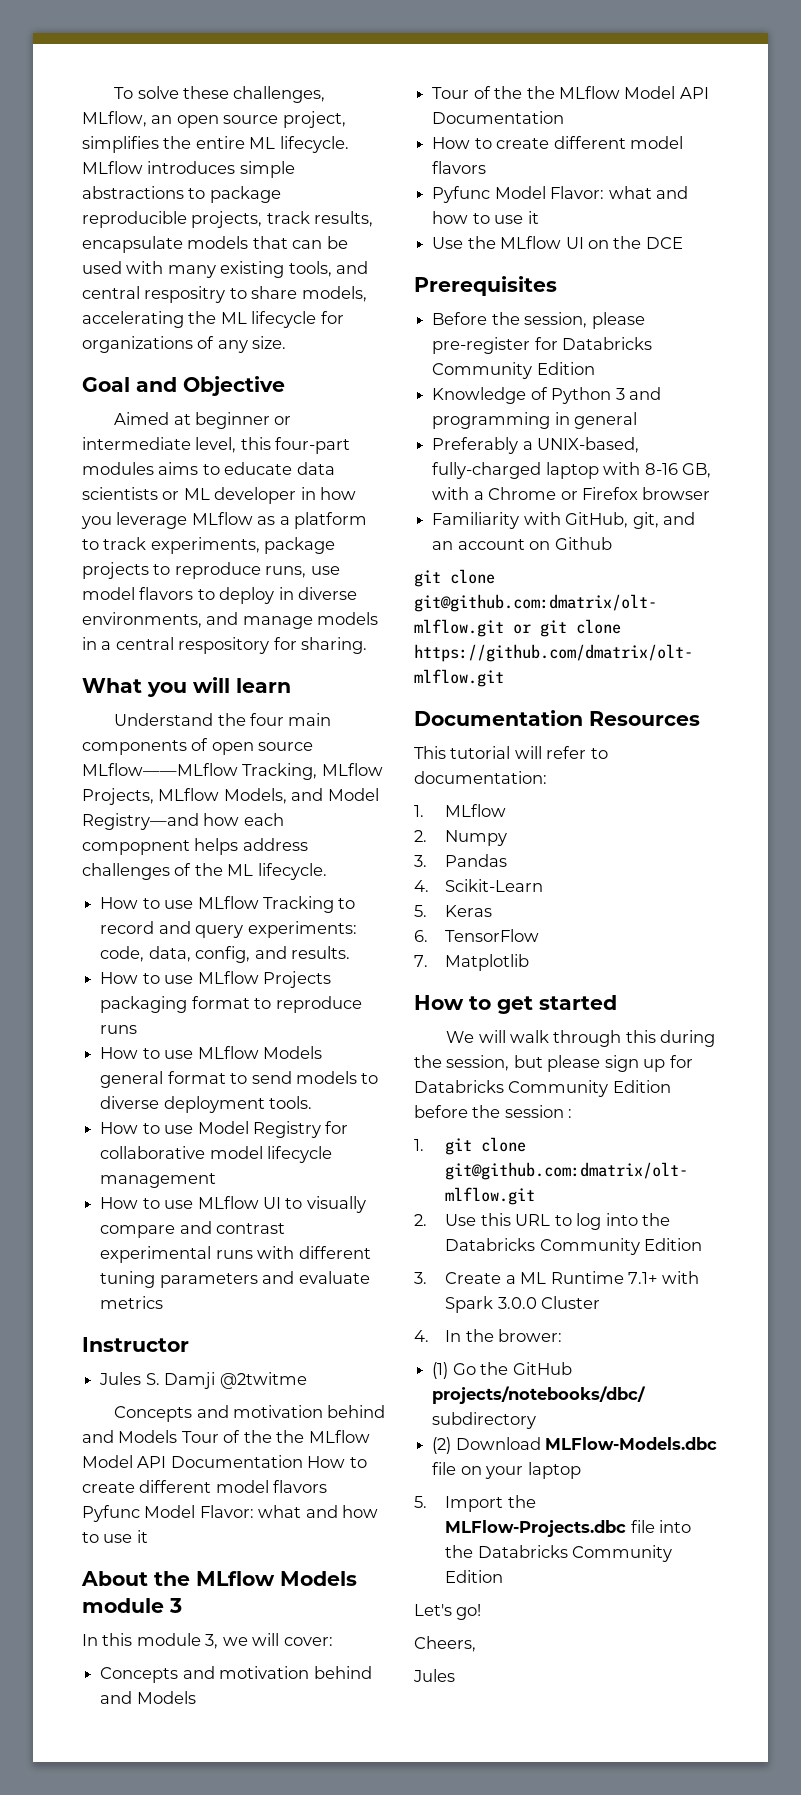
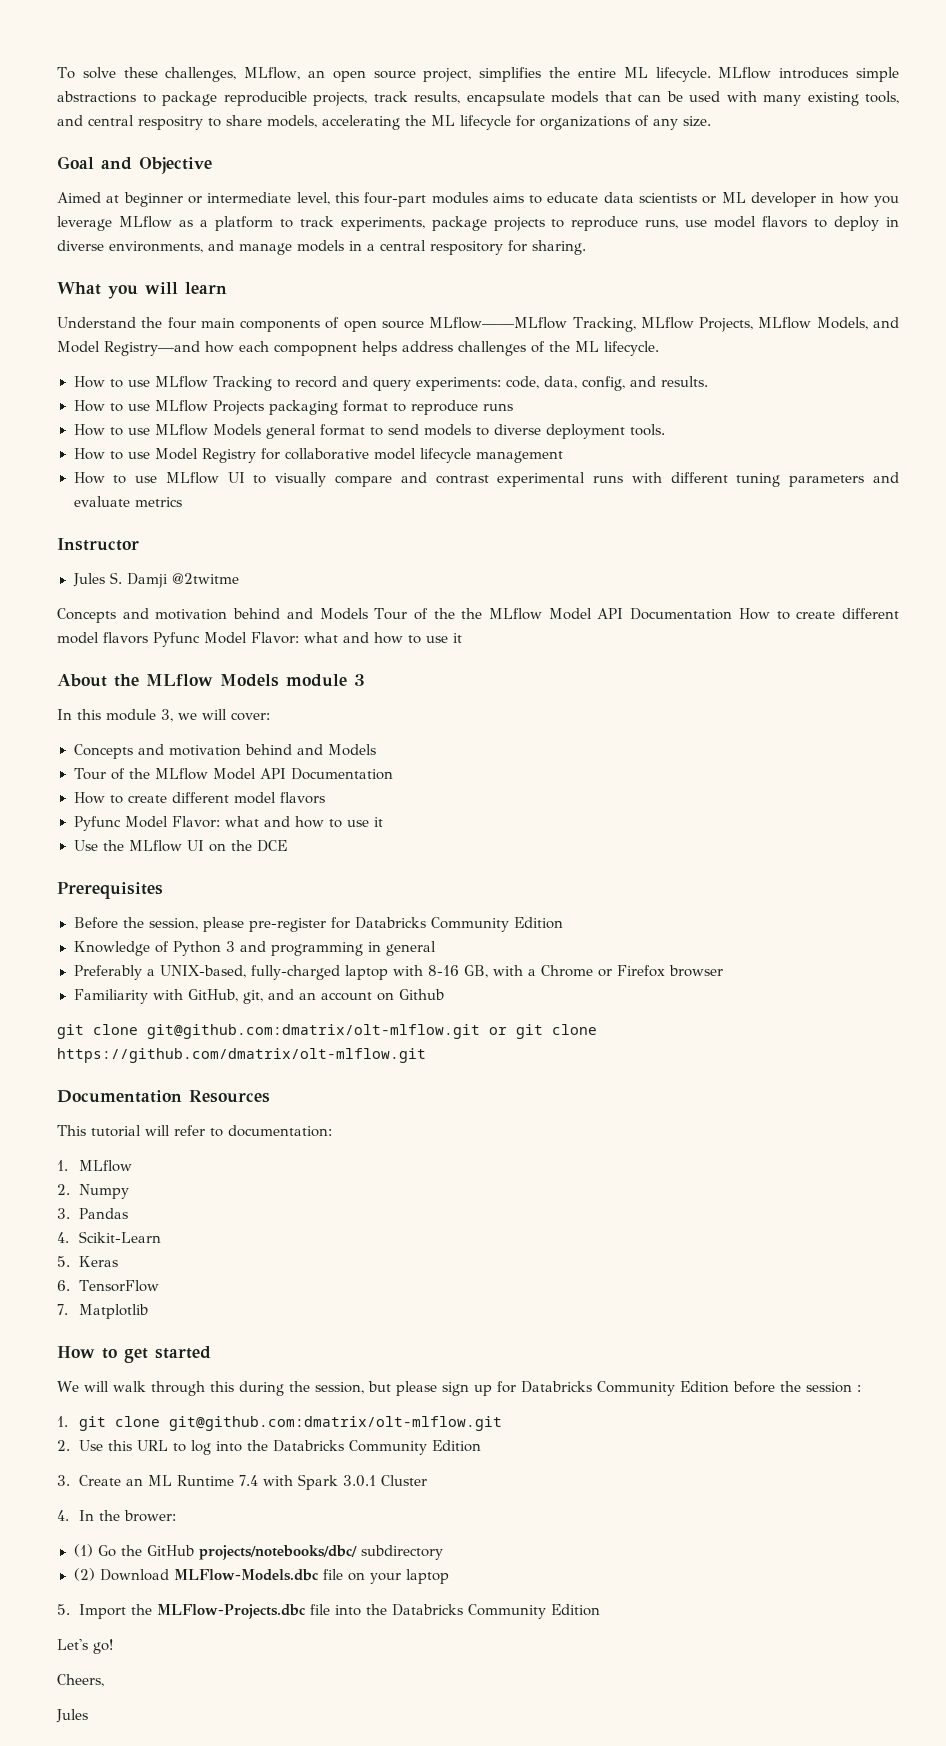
  In this module 3, we will cover:
  Concepts and motivation behind and Models
- Tour of the the MLflow Model API Documentation
+ Tour of the MLflow Model API Documentation
- 3. Create a ML Runtime 7.1+ with Spark 3.0.0 Cluster
+ 3. Create an ML Runtime 7.4 with Spark 3.0.1 Cluster

